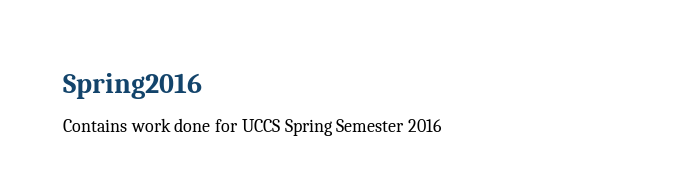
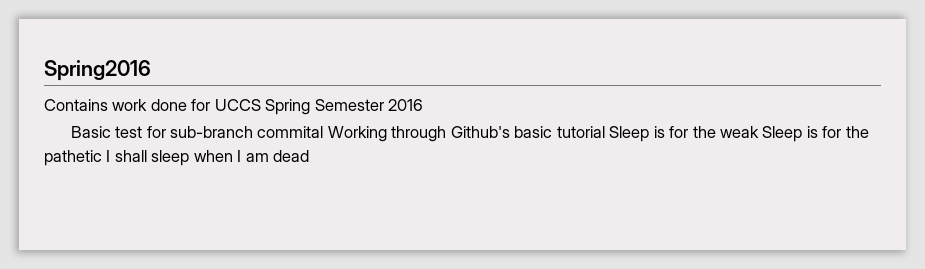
+ Basic test for sub-branch commital Working through Github's basic tutorial Sleep is for the weak Sleep is for the pathetic I shall sleep when I am dead

